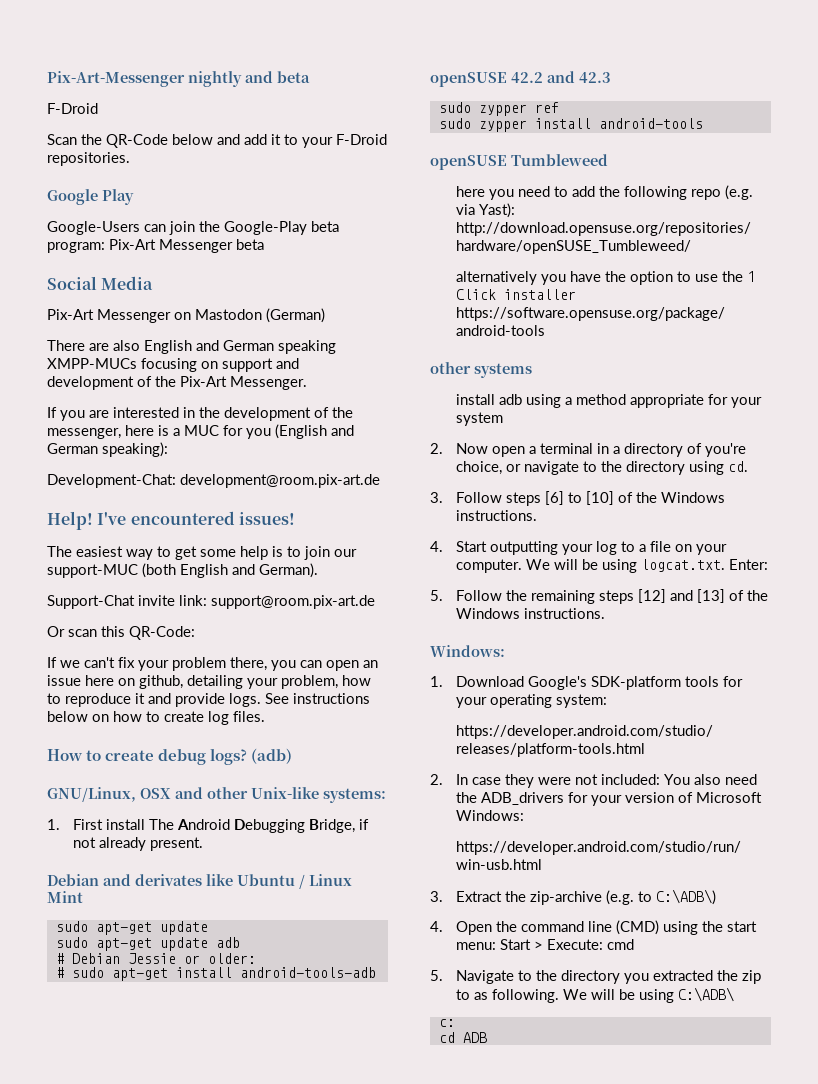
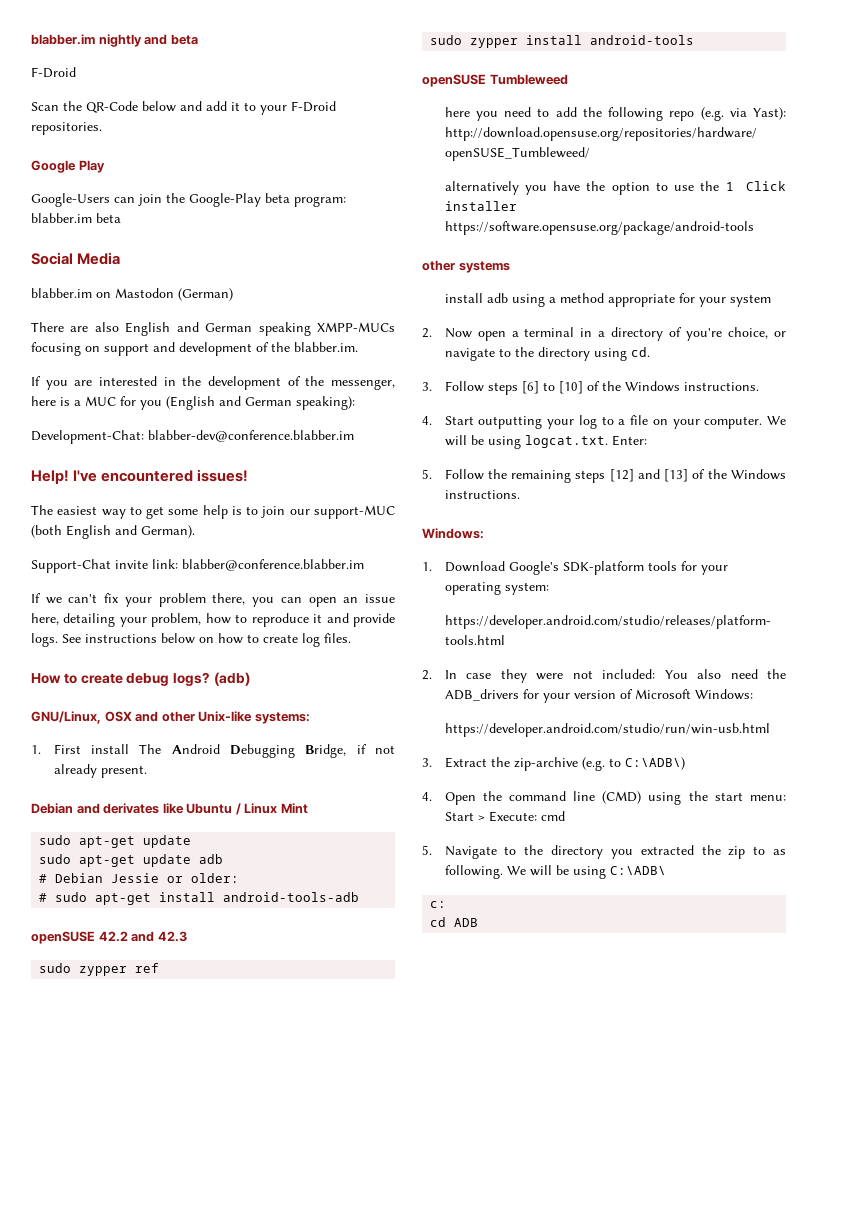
- Pix-Art-Messenger nightly and beta
+ blabber.im nightly and beta
- Google-Users can join the Google-Play beta program: Pix-Art Messenger beta
+ Google-Users can join the Google-Play beta program: blabber.im beta
- Pix-Art Messenger on Mastodon (German)
+ blabber.im on Mastodon (German)
- There are also English and German speaking XMPP-MUCs focusing on support and development of the Pix-Art Messenger.
+ There are also English and German speaking XMPP-MUCs focusing on support and development of the blabber.im.
- Development-Chat: development@room.pix-art.de
+ Development-Chat: blabber-dev@conference.blabber.im
- Support-Chat invite link: support@room.pix-art.de
- Or scan this QR-Code:
+ Support-Chat invite link: blabber@conference.blabber.im
- If we can't fix your problem there, you can open an issue here on github, detailing your problem, how to reproduce it and provide logs.
+ If we can't fix your problem there, you can open an issue here, detailing your problem, how to reproduce it and provide logs.

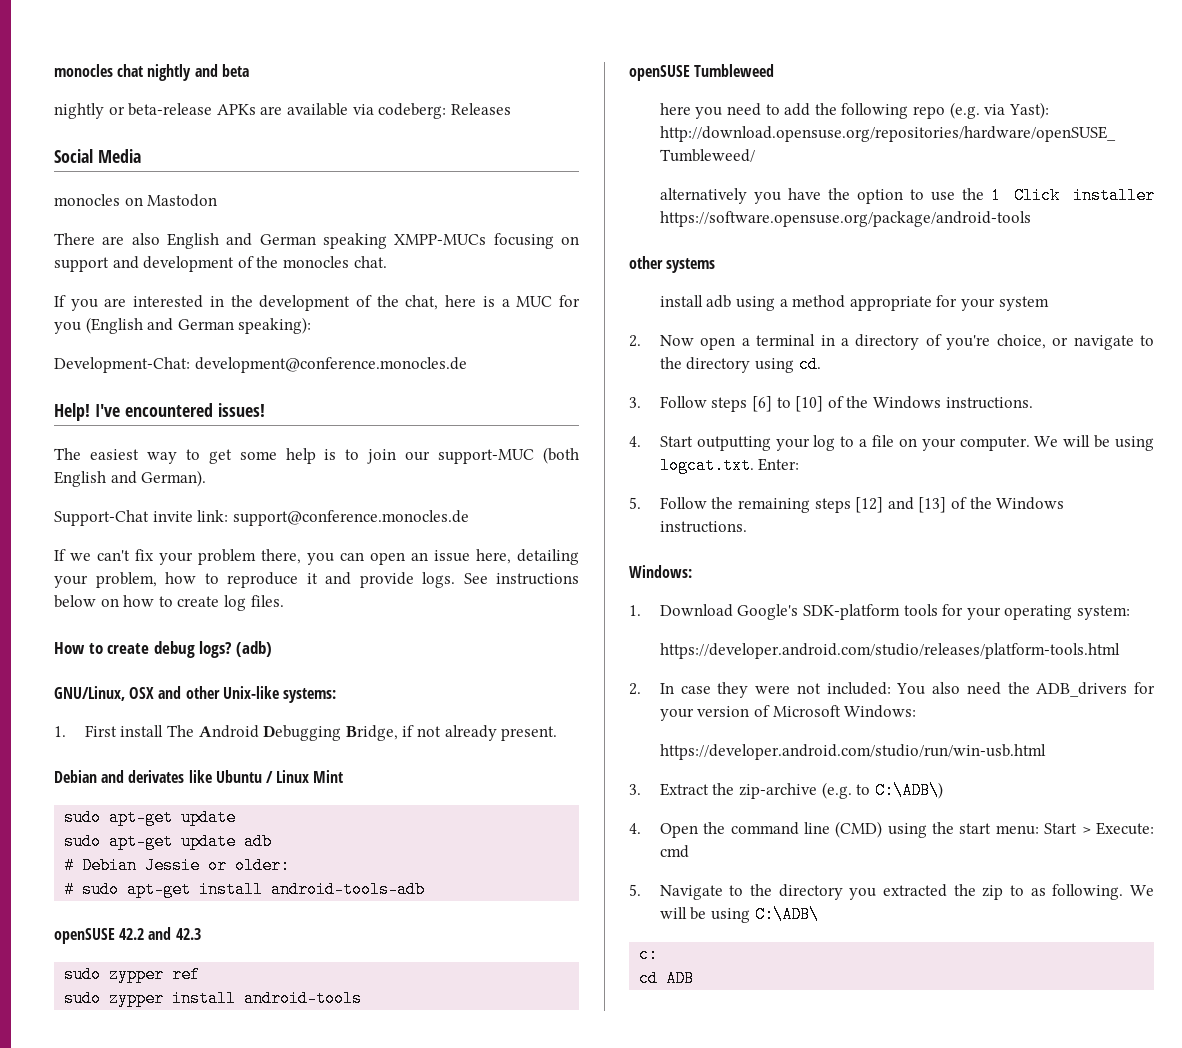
- blabber.im nightly and beta
- F-Droid
- Scan the QR-Code below and add it to your F-Droid repositories.
- Google Play
- Google-Users can join the Google-Play beta program: blabber.im beta
+ monocles chat nightly and beta
+ nightly or beta-release APKs are available via codeberg: Releases
- blabber.im on Mastodon (German)
+ monocles on Mastodon
- There are also English and German speaking XMPP-MUCs focusing on support and development of the blabber.im.
+ There are also English and German speaking XMPP-MUCs focusing on support and development of the monocles chat.
- If you are interested in the development of the messenger, here is a MUC for you (English and German speaking):
+ If you are interested in the development of the chat, here is a MUC for you (English and German speaking):
- Development-Chat: blabber-dev@conference.blabber.im
+ Development-Chat: development@conference.monocles.de
- Support-Chat invite link: blabber@conference.blabber.im
+ Support-Chat invite link: support@conference.monocles.de

